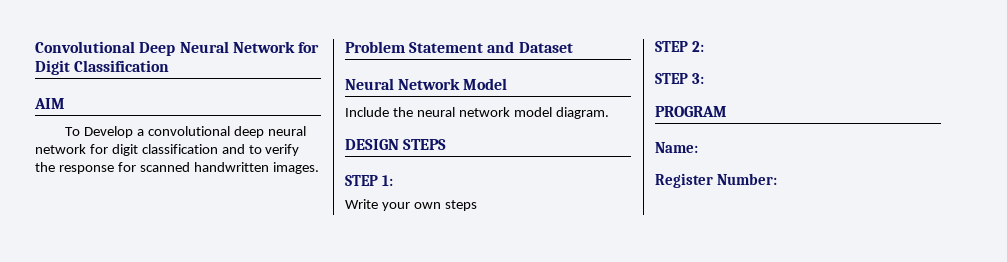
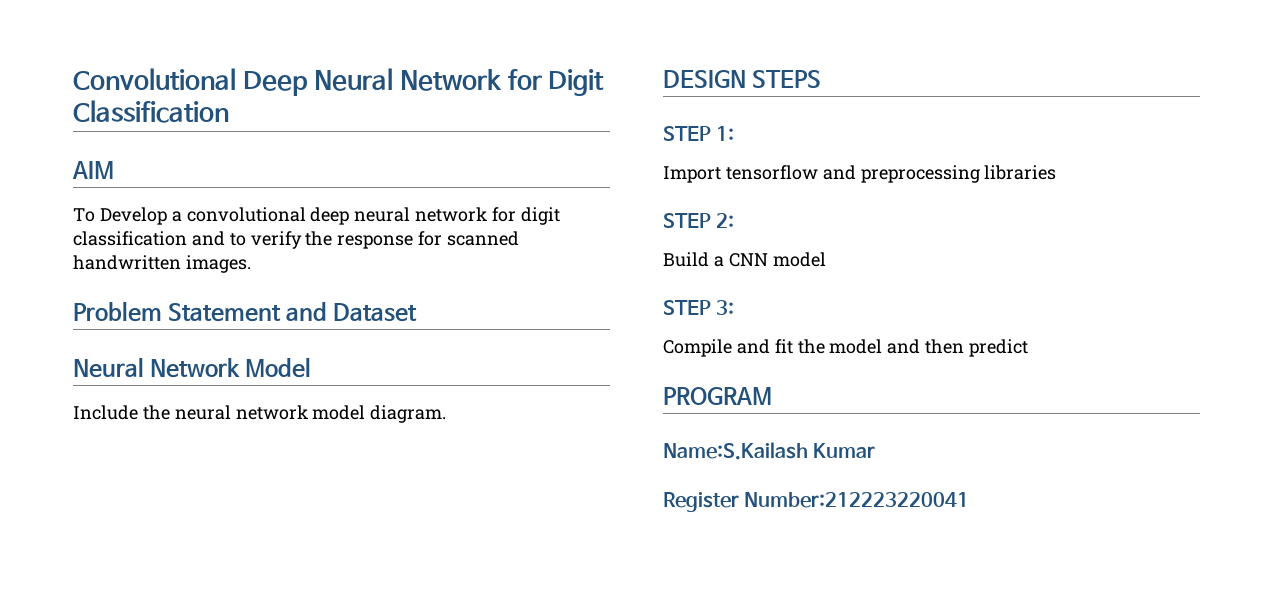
- Write your own steps
+ Import tensorflow and preprocessing libraries
  STEP 2:
+ Build a CNN model
  STEP 3:
+ Compile and fit the model and then predict
- Name:
+ Name:S.Kailash Kumar
- Register Number:
+ Register Number:212223220041

